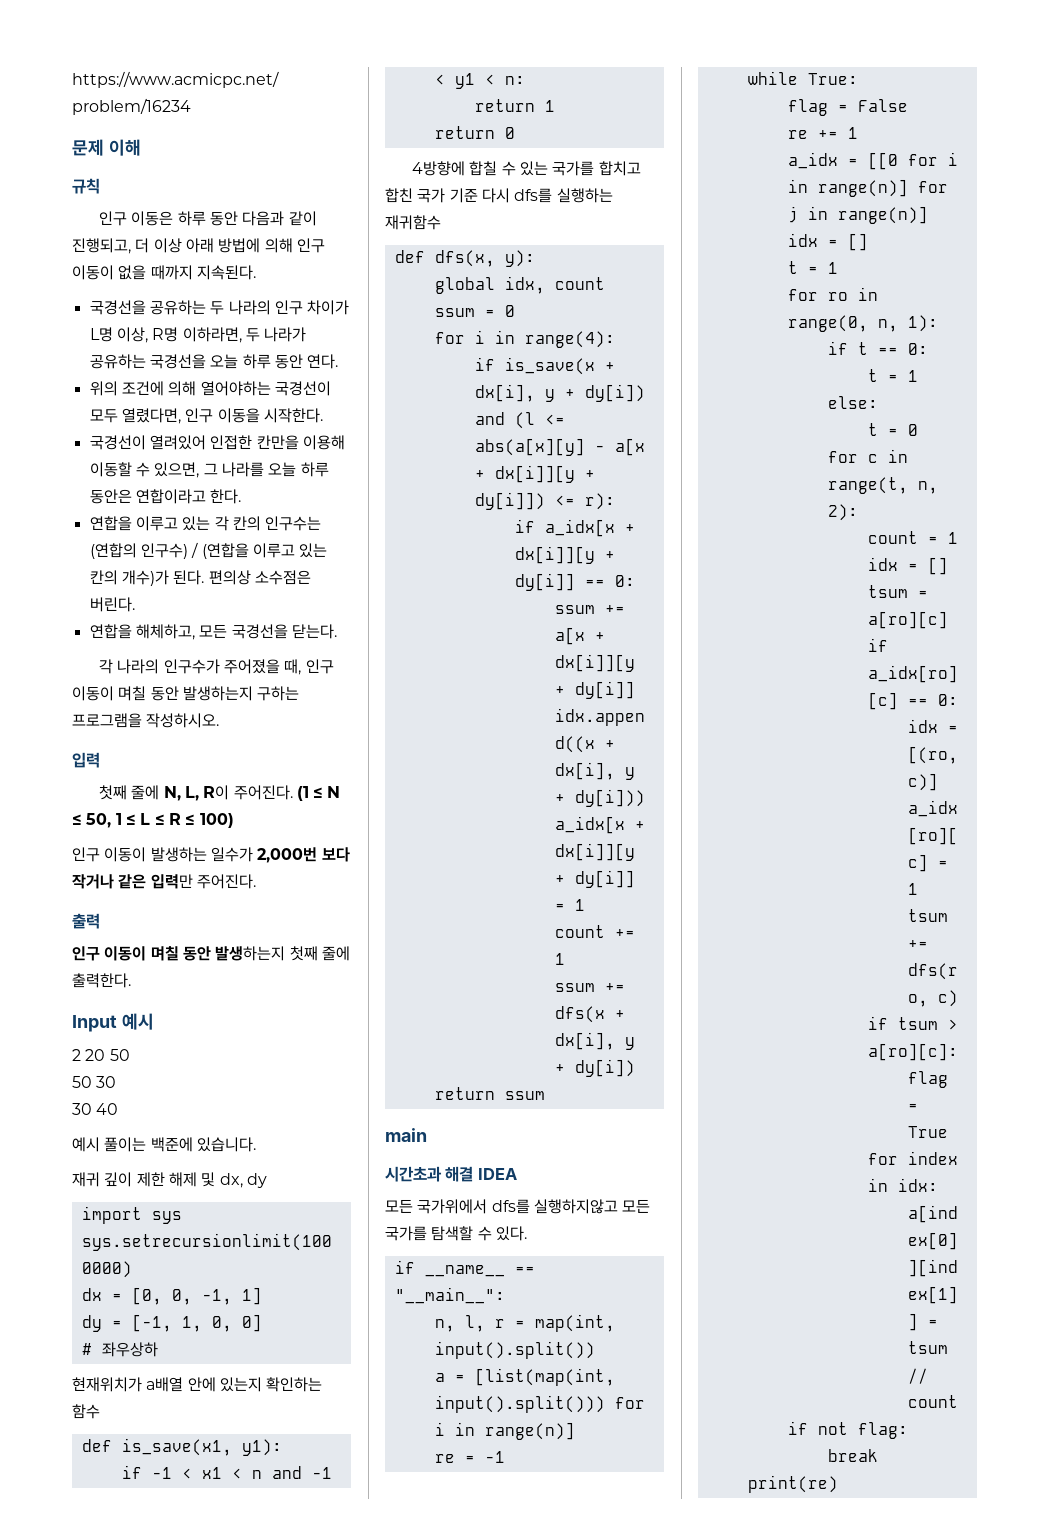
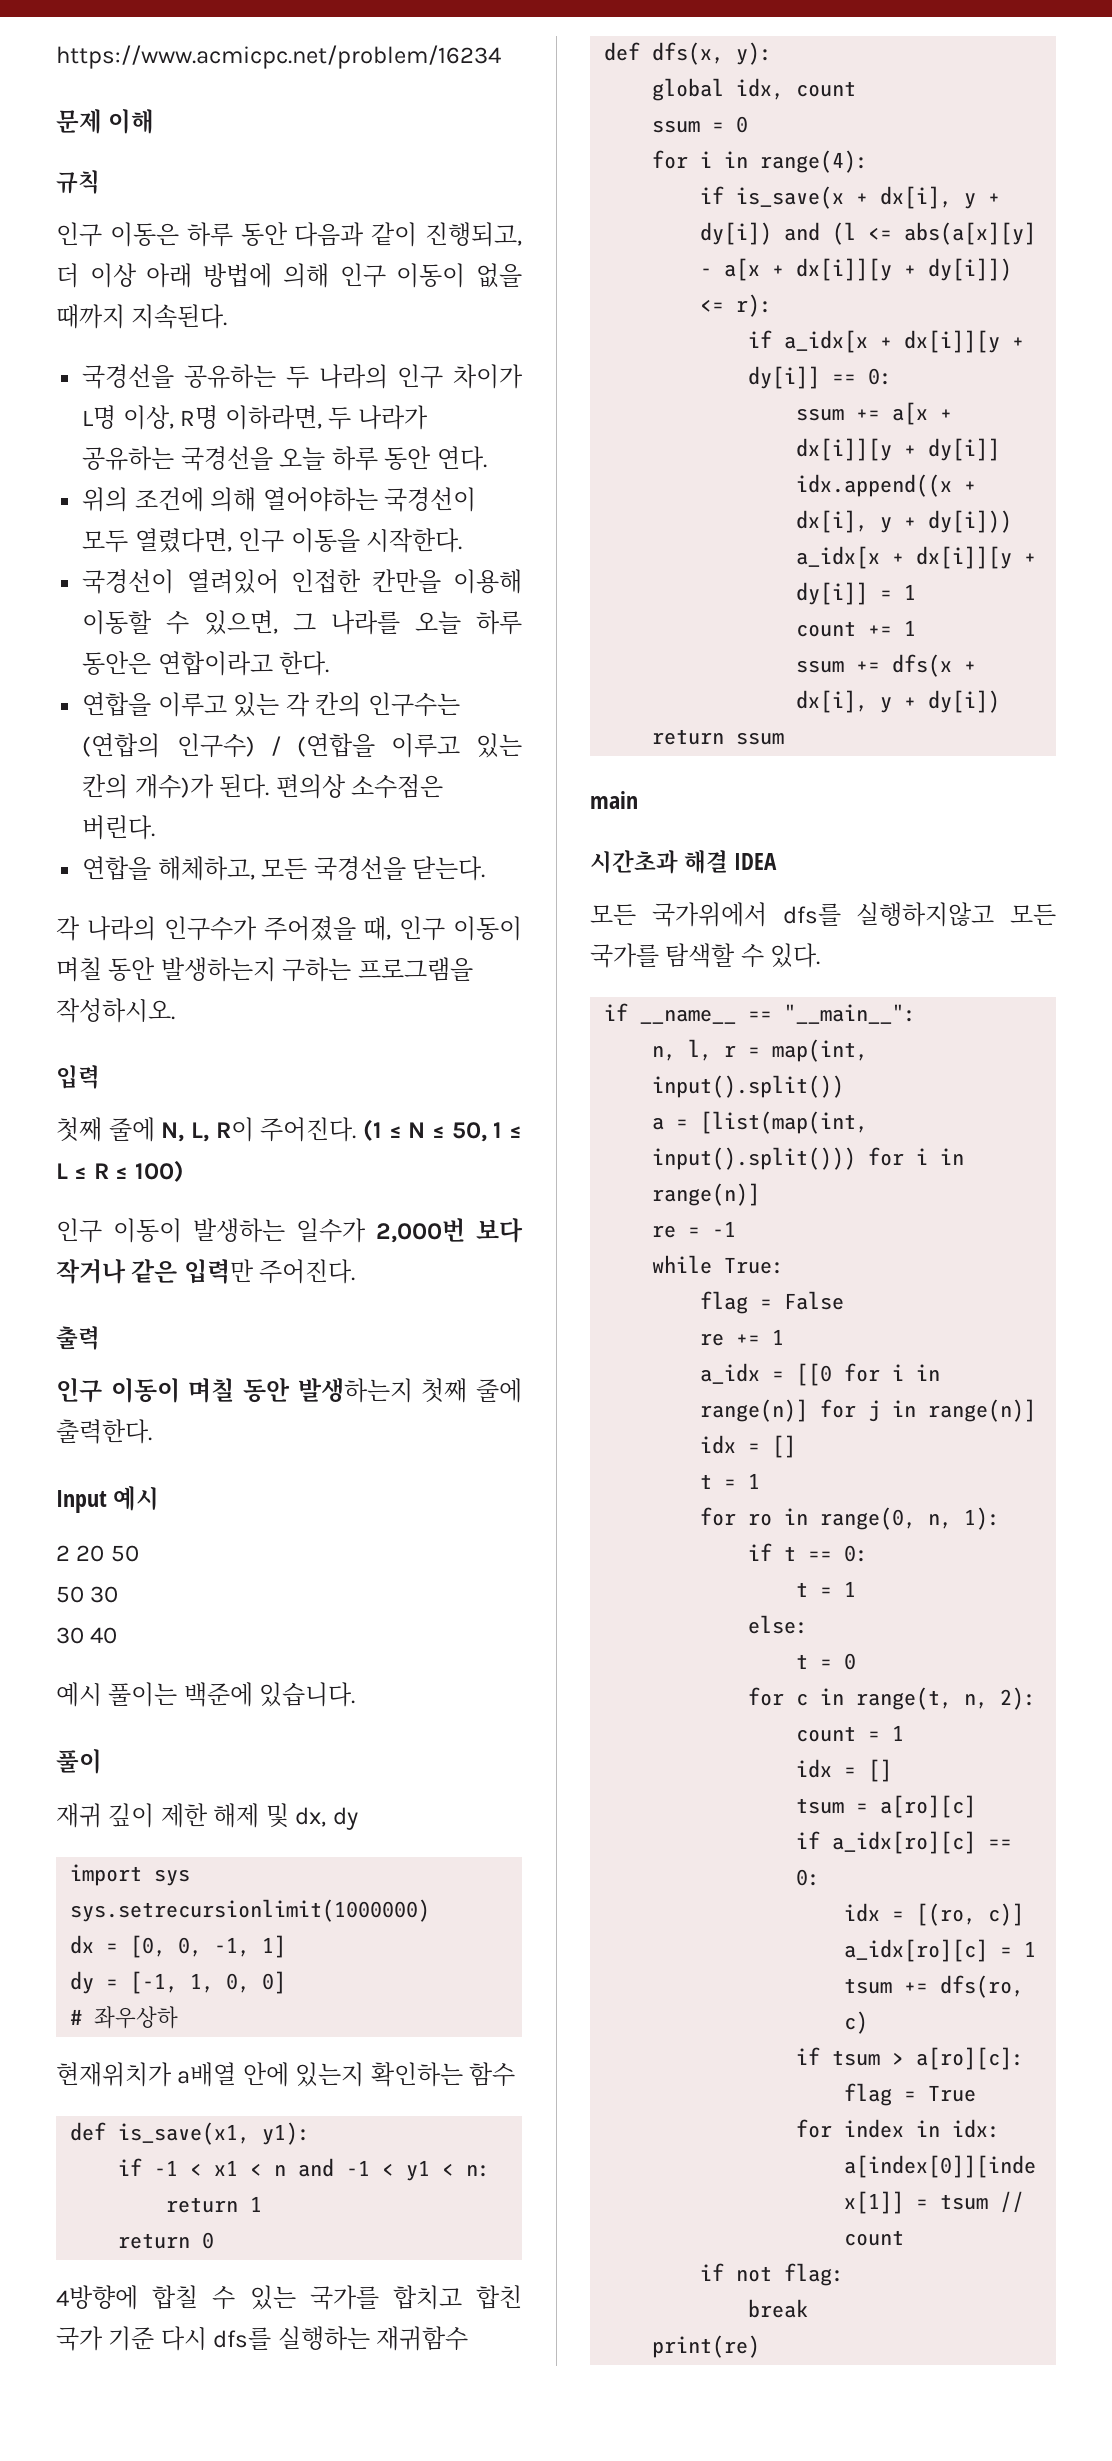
+ 풀이

